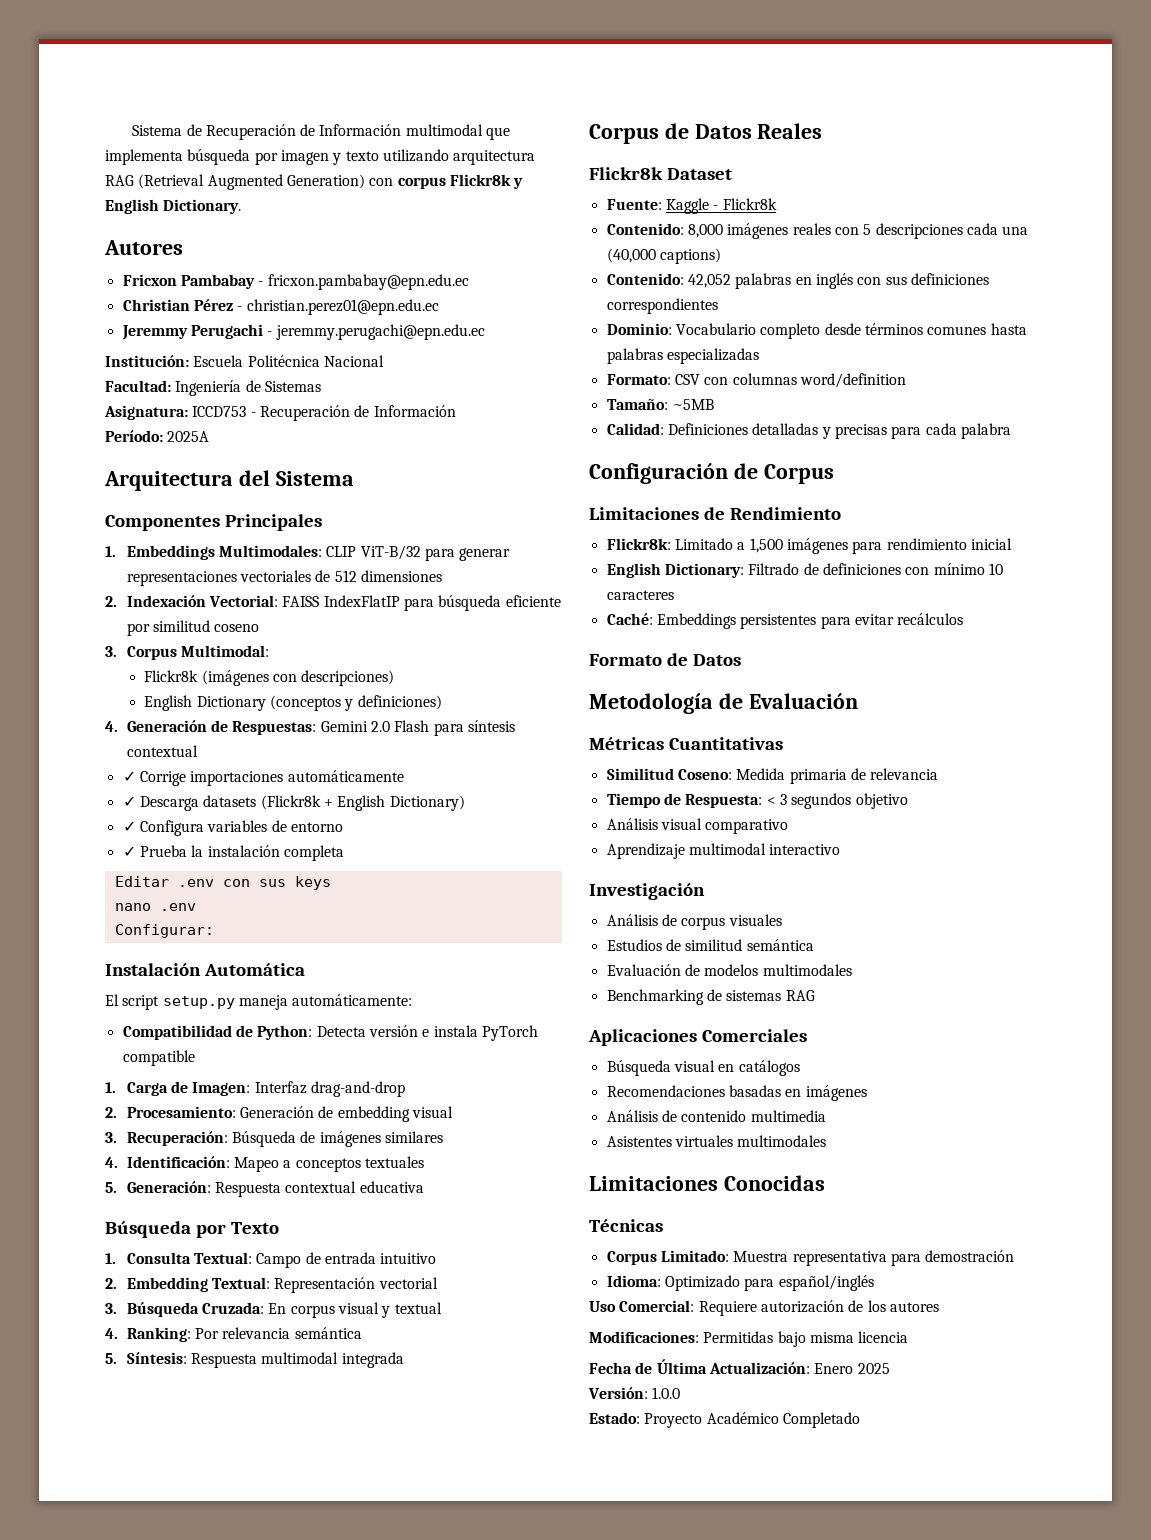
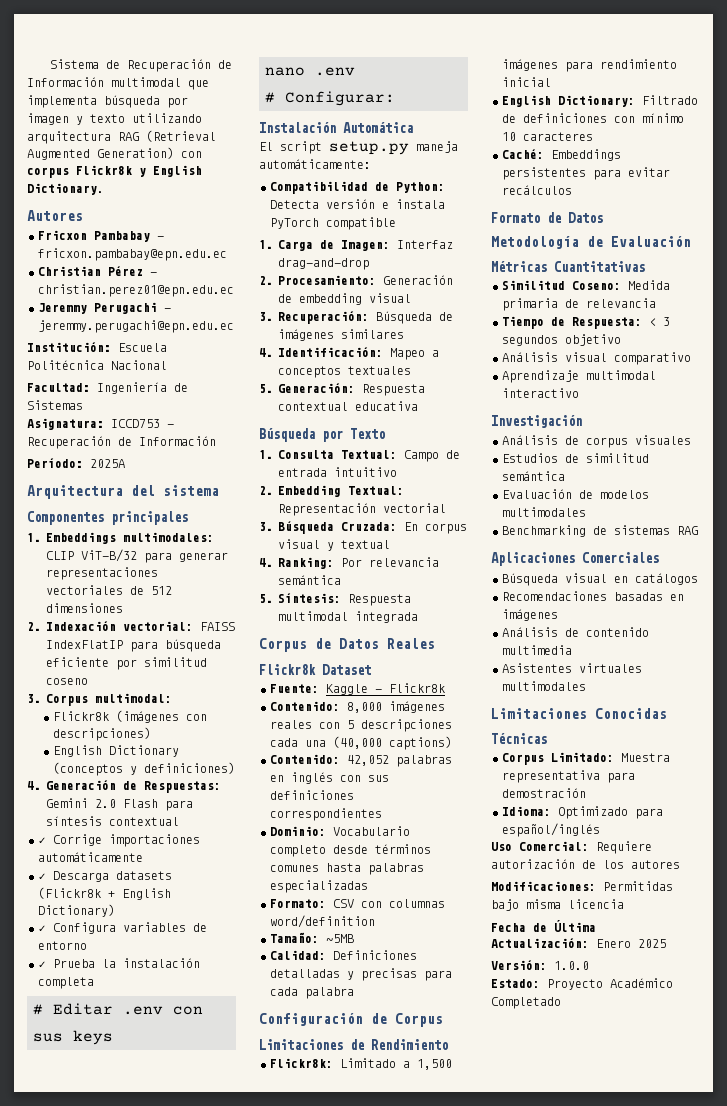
- Arquitectura del Sistema
+ Arquitectura del sistema
- Componentes Principales
+ Componentes principales
- 1. Embeddings Multimodales: CLIP ViT-B/32 para generar representaciones vectoriales de 512 dimensiones
+ 1. Embeddings multimodales: CLIP ViT-B/32 para generar representaciones vectoriales de 512 dimensiones
- 2. Indexación Vectorial: FAISS IndexFlatIP para búsqueda eficiente por similitud coseno
+ 2. Indexación vectorial: FAISS IndexFlatIP para búsqueda eficiente por similitud coseno
- 3. Corpus Multimodal:
+ 3. Corpus multimodal:
- Editar .env con sus keys
+ # Editar .env con sus keys
- Configurar:
+ # Configurar:

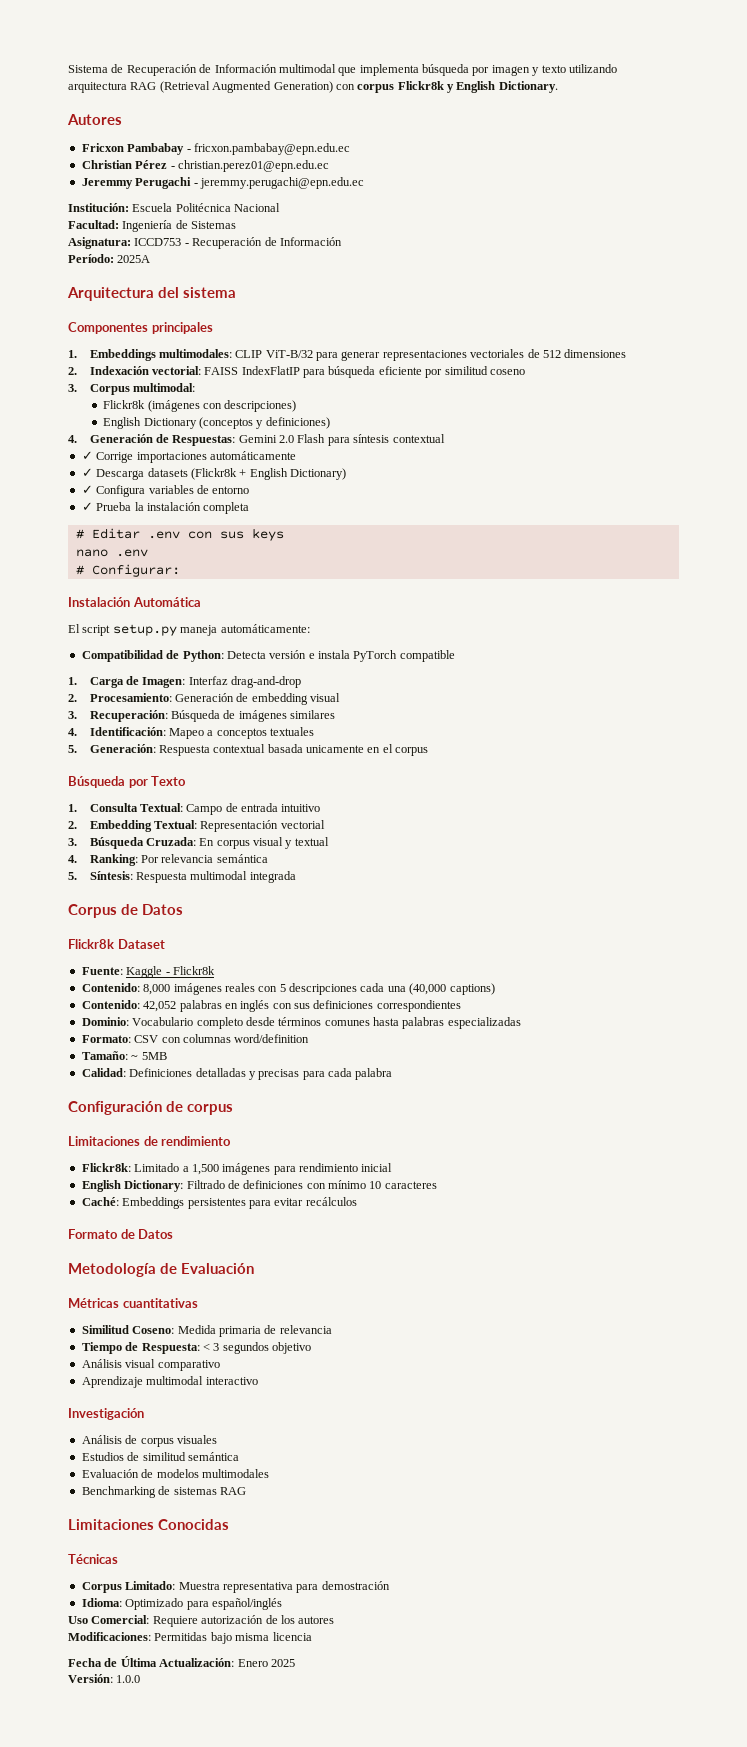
- 5. Generación: Respuesta contextual educativa
+ 5. Generación: Respuesta contextual basada unicamente en el corpus
- Corpus de Datos Reales
+ Corpus de Datos
- Tamaño: ~5MB
+ Tamaño: ~ 5MB
- Configuración de Corpus
+ Configuración de corpus
- Limitaciones de Rendimiento
+ Limitaciones de rendimiento
- Métricas Cuantitativas
+ Métricas cuantitativas
- Aplicaciones Comerciales
- Búsqueda visual en catálogos
- Recomendaciones basadas en imágenes
- Análisis de contenido multimedia
- Asistentes virtuales multimodales
- Estado: Proyecto Académico Completado

